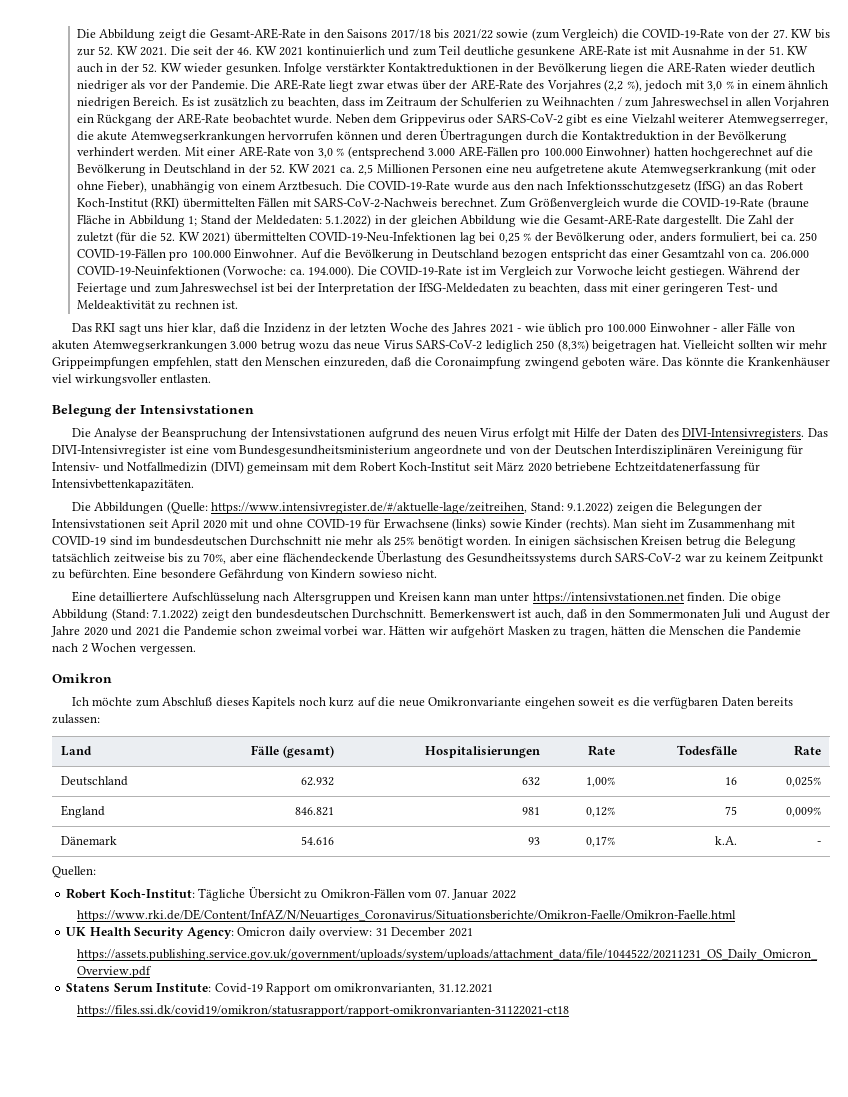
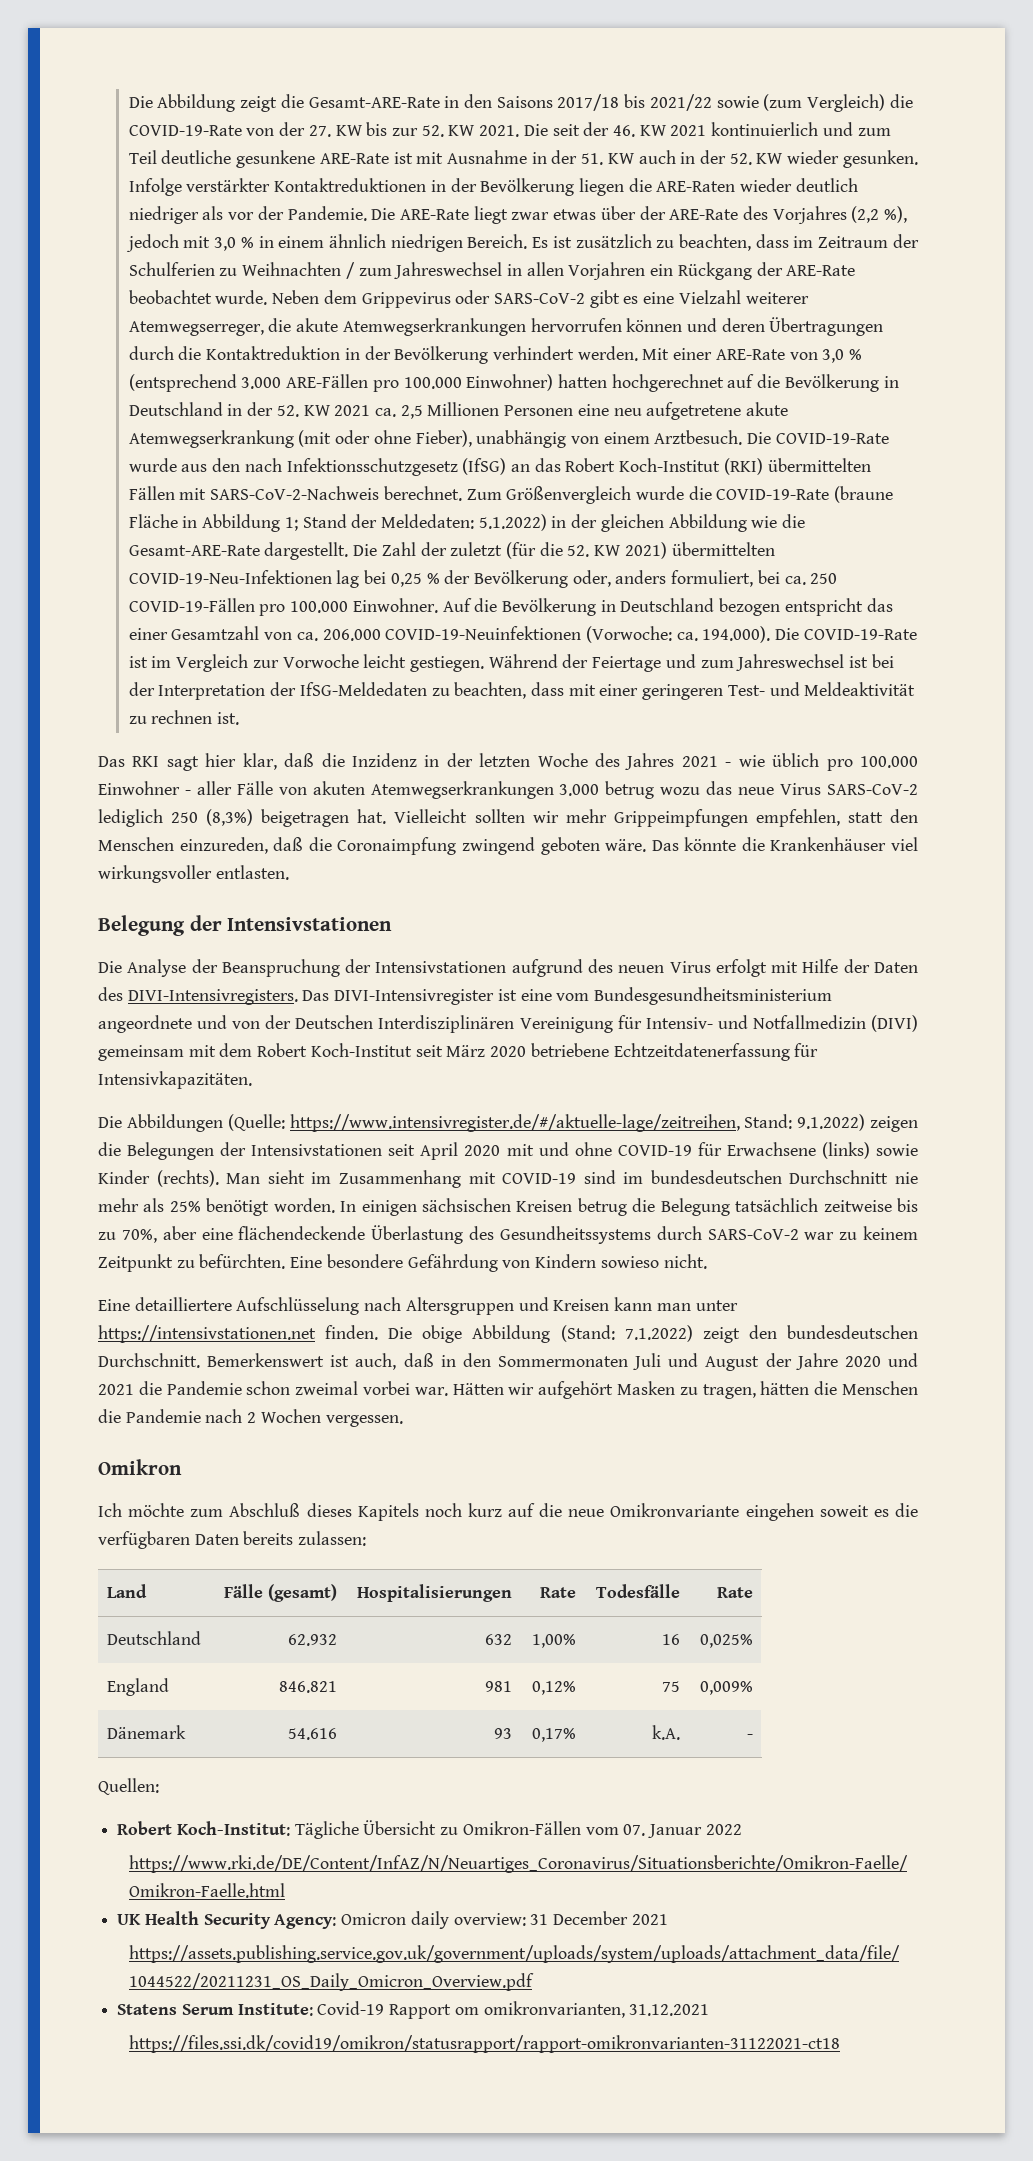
- Das RKI sagt uns hier klar, daß die Inzidenz in der letzten Woche des Jahres 2021 - wie üblich pro 100.000 Einwohner - aller Fälle von akuten Atemwegserkrankungen 3.000 betrug wozu das neue Virus SARS-CoV-2 lediglich 250 (8,3%) beigetragen hat.
+ Das RKI sagt hier klar, daß die Inzidenz in der letzten Woche des Jahres 2021 - wie üblich pro 100.000 Einwohner - aller Fälle von akuten Atemwegserkrankungen 3.000 betrug wozu das neue Virus SARS-CoV-2 lediglich 250 (8,3%) beigetragen hat.
- Das DIVI-Intensivregister ist eine vom Bundesgesundheitsministerium angeordnete und von der Deutschen Interdisziplinären Vereinigung für Intensiv- und Notfallmedizin (DIVI) gemeinsam mit dem Robert Koch-Institut seit März 2020 betriebene Echtzeitdatenerfassung für Intensivbettenkapazitäten.
+ Das DIVI-Intensivregister ist eine vom Bundesgesundheitsministerium angeordnete und von der Deutschen Interdisziplinären Vereinigung für Intensiv- und Notfallmedizin (DIVI) gemeinsam mit dem Robert Koch-Institut seit März 2020 betriebene Echtzeitdatenerfassung für Intensivkapazitäten.

